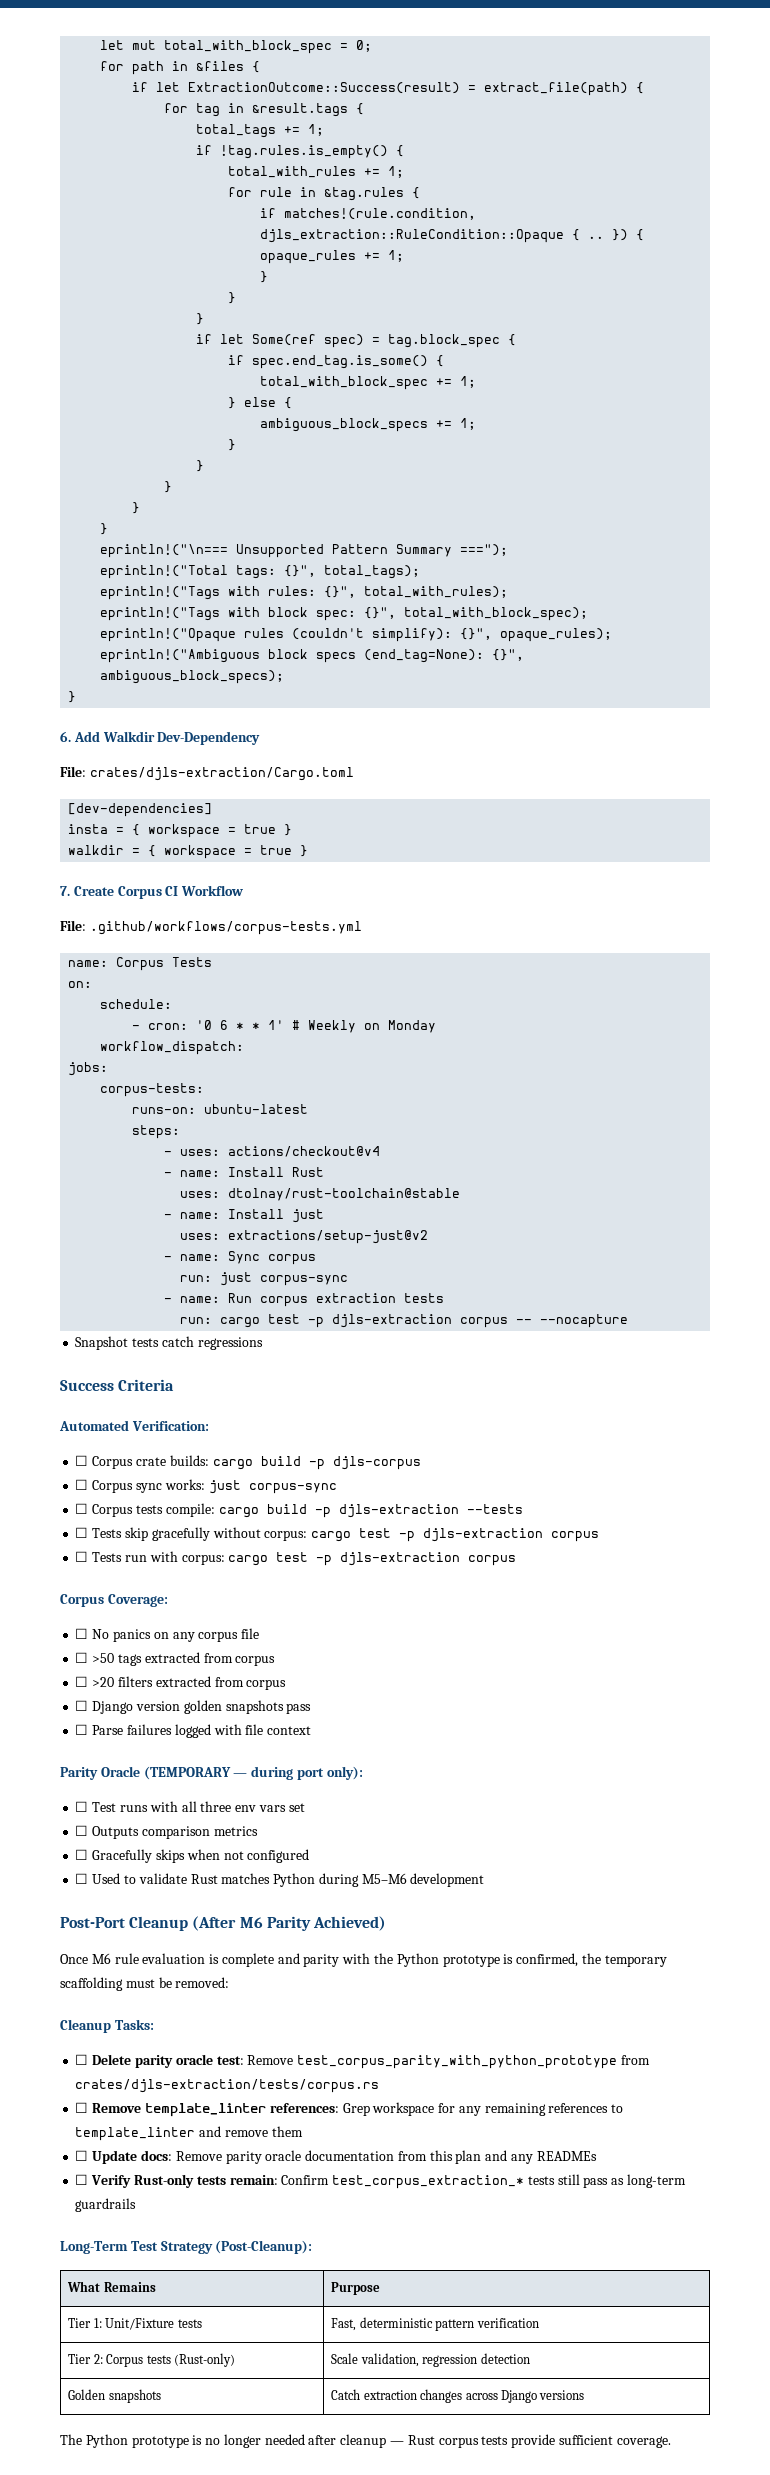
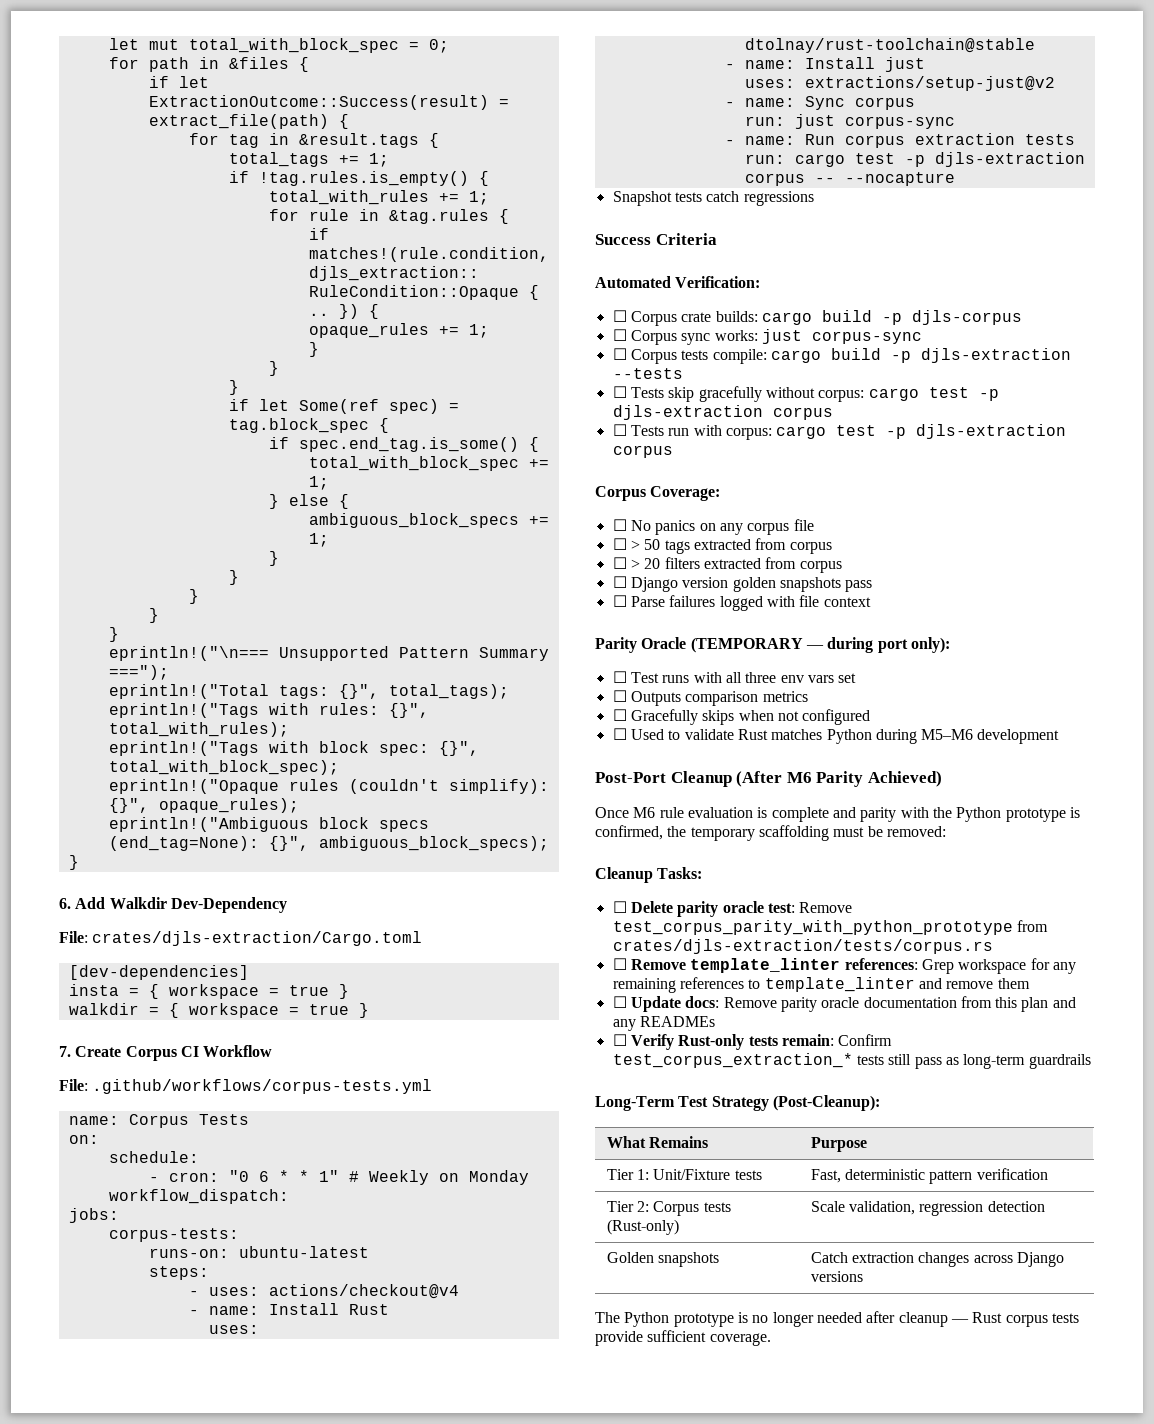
- - cron: '0 6 * * 1' # Weekly on Monday
+ - cron: "0 6 * * 1" # Weekly on Monday
- ☐ >50 tags extracted from corpus
+ ☐ > 50 tags extracted from corpus
- ☐ >20 filters extracted from corpus
+ ☐ > 20 filters extracted from corpus

